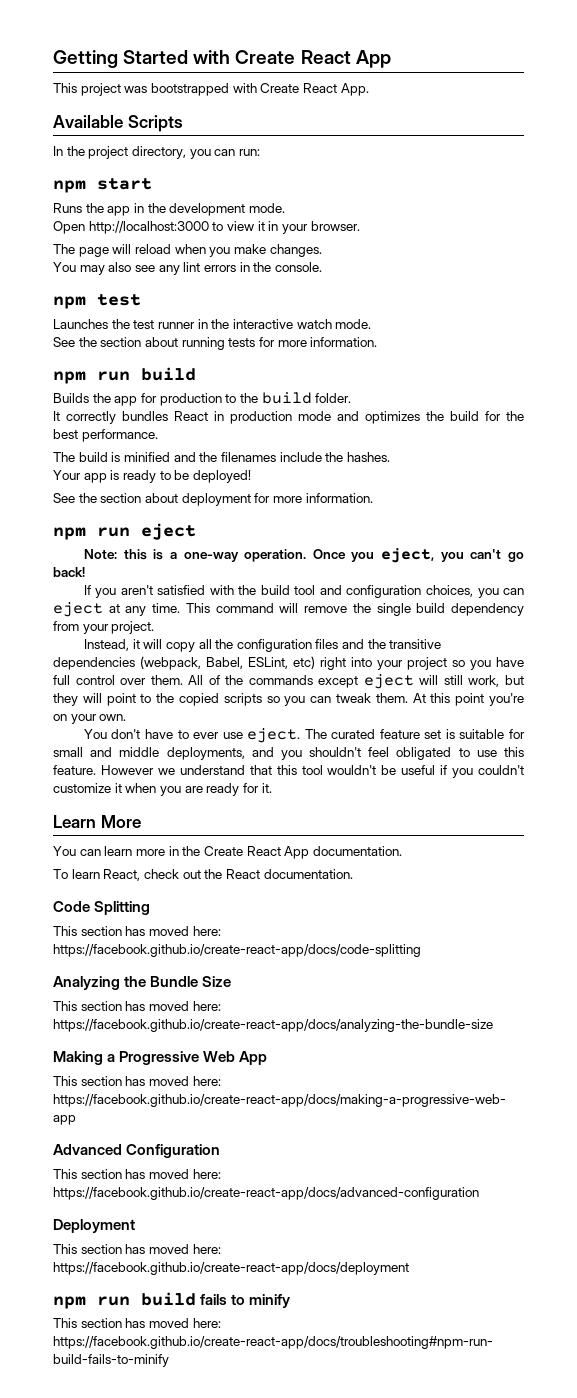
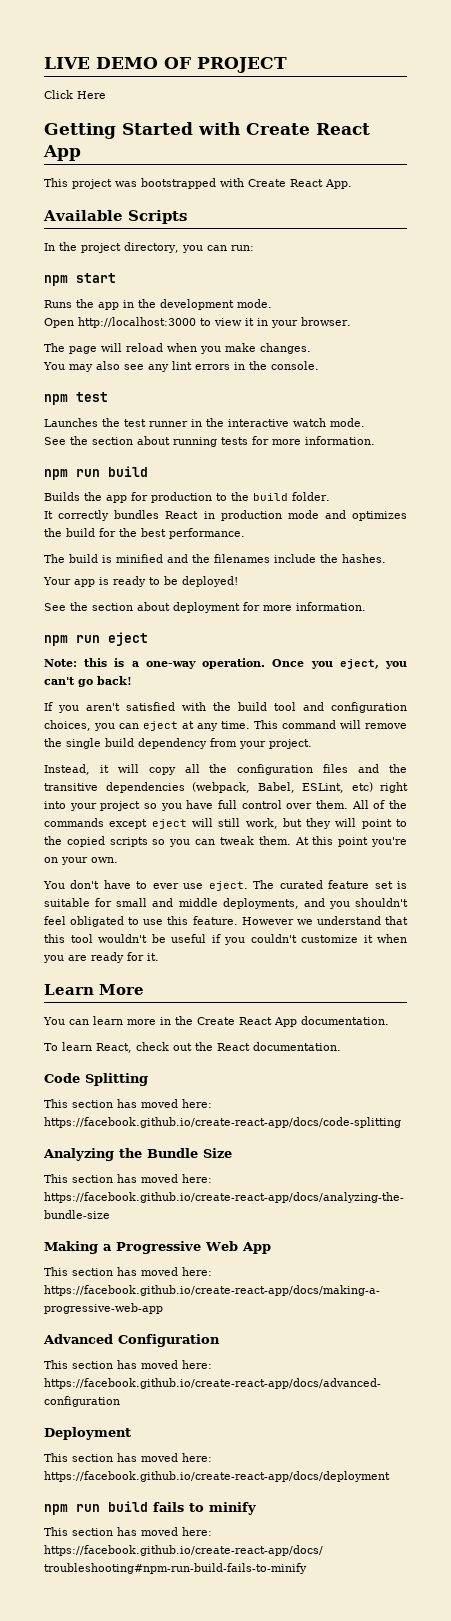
+ LIVE DEMO OF PROJECT
+ Click Here

